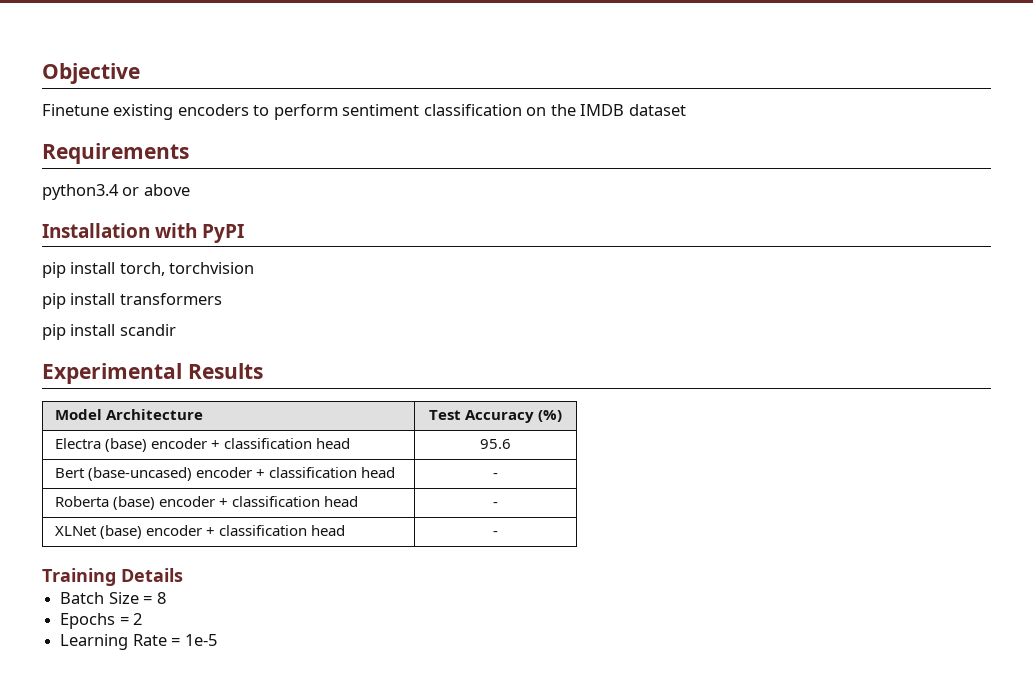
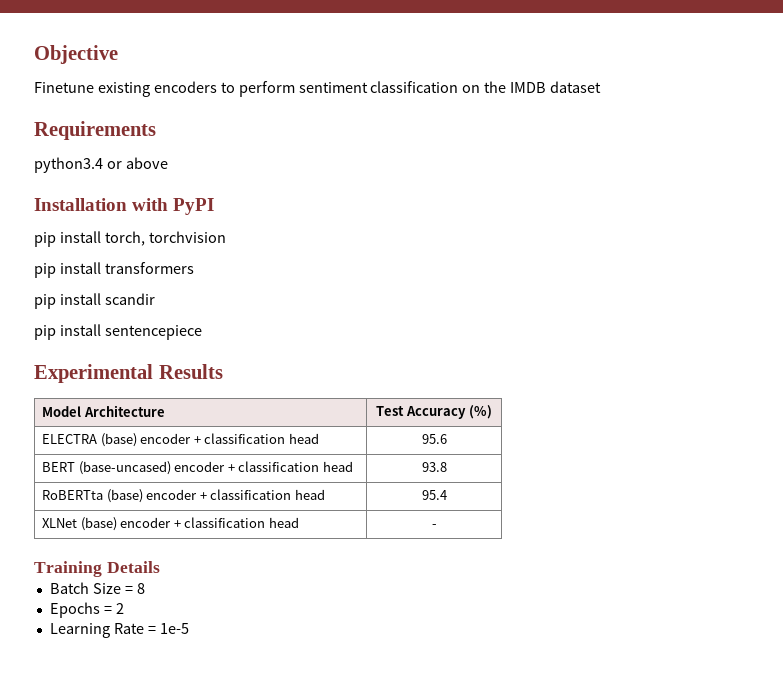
+ pip install sentencepiece
- Electra (base) encoder + classification head | 95.6
+ ELECTRA (base) encoder + classification head | 95.6
- Bert (base-uncased) encoder + classification head | -
- Roberta (base) encoder + classification head | -
+ BERT (base-uncased) encoder + classification head | 93.8
+ RoBERTta (base) encoder + classification head | 95.4

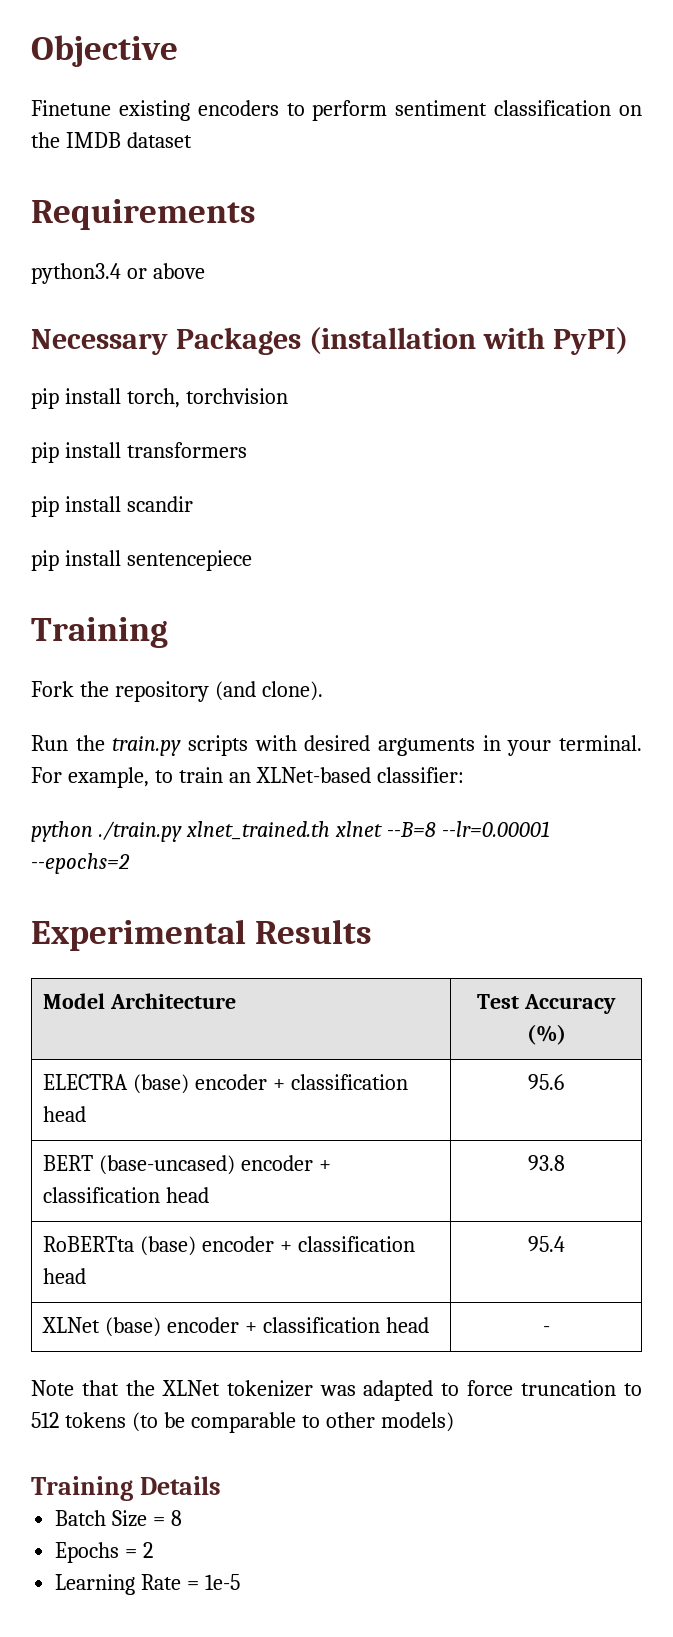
- Installation with PyPI
+ Necessary Packages (installation with PyPI)
  pip install sentencepiece
+ Training
+ Fork the repository (and clone).
+ Run the train.py scripts with desired arguments in your terminal. For example, to train an XLNet-based classifier:
+ python ./train.py xlnet_trained.th xlnet --B=8 --lr=0.00001 --epochs=2
+ Note that the XLNet tokenizer was adapted to force truncation to 512 tokens (to be comparable to other models)

